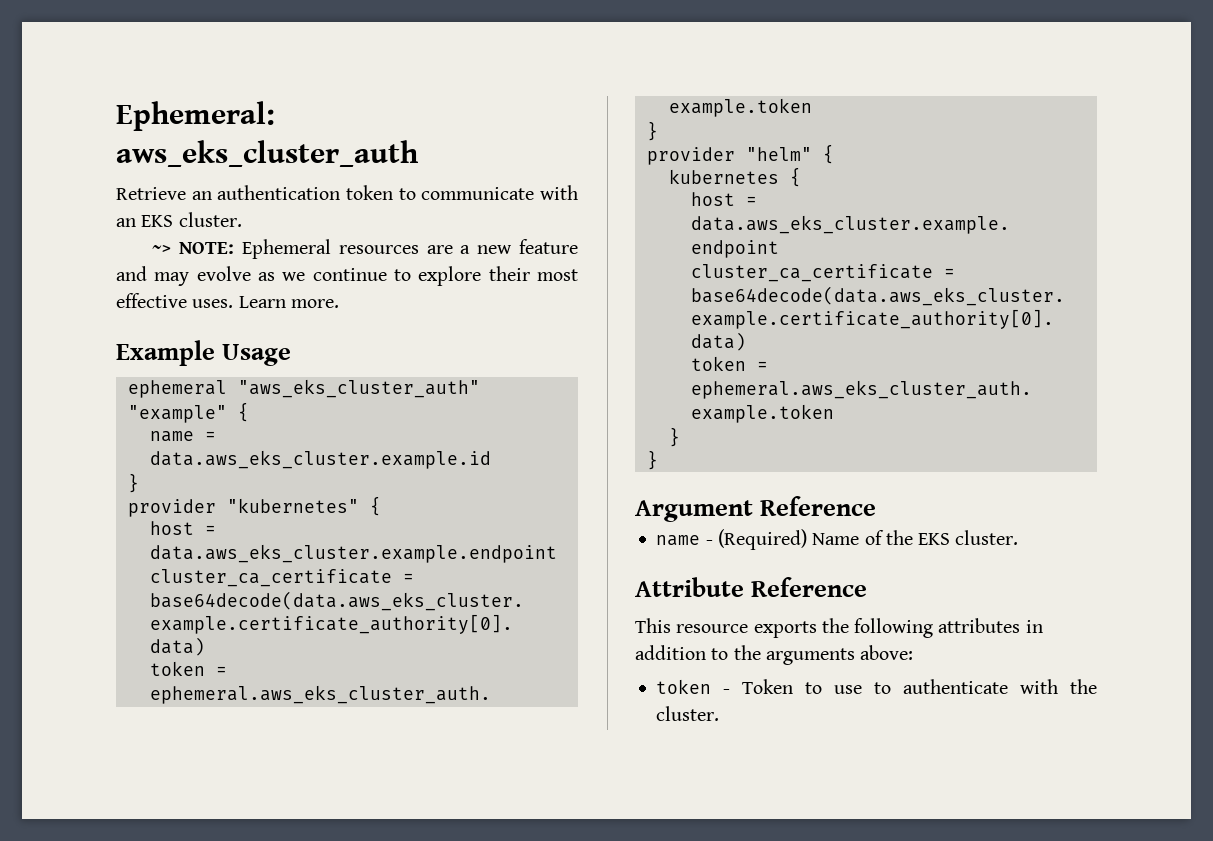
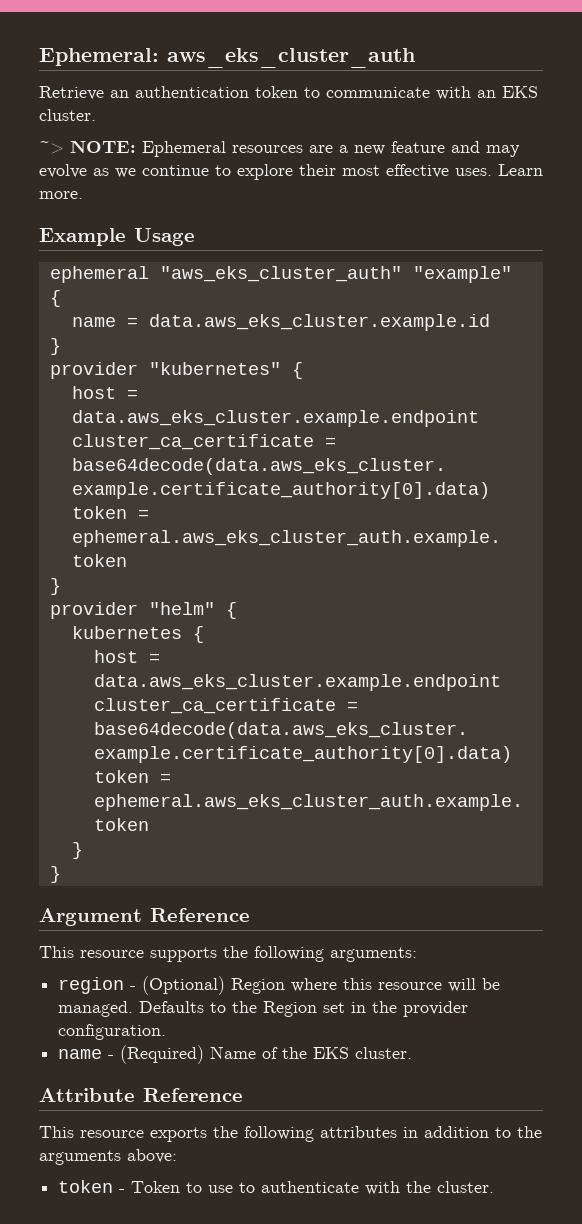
+ This resource supports the following arguments:
+ region - (Optional) Region where this resource will be managed. Defaults to the Region set in the provider configuration.

